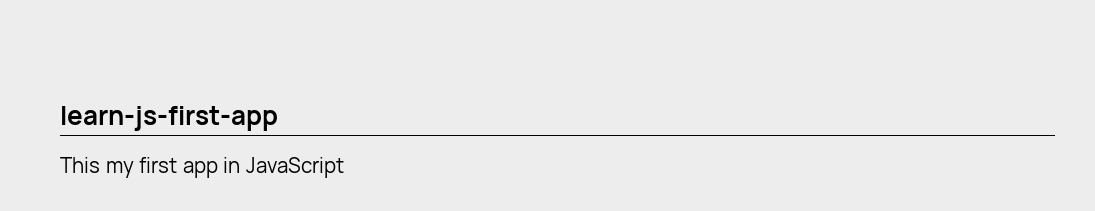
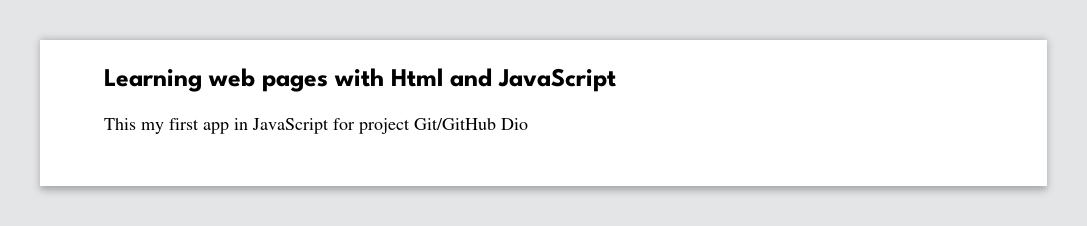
- learn-js-first-app
+ Learning web pages with Html and JavaScript
- This my first app in JavaScript
+ This my first app in JavaScript for project Git/GitHub Dio

